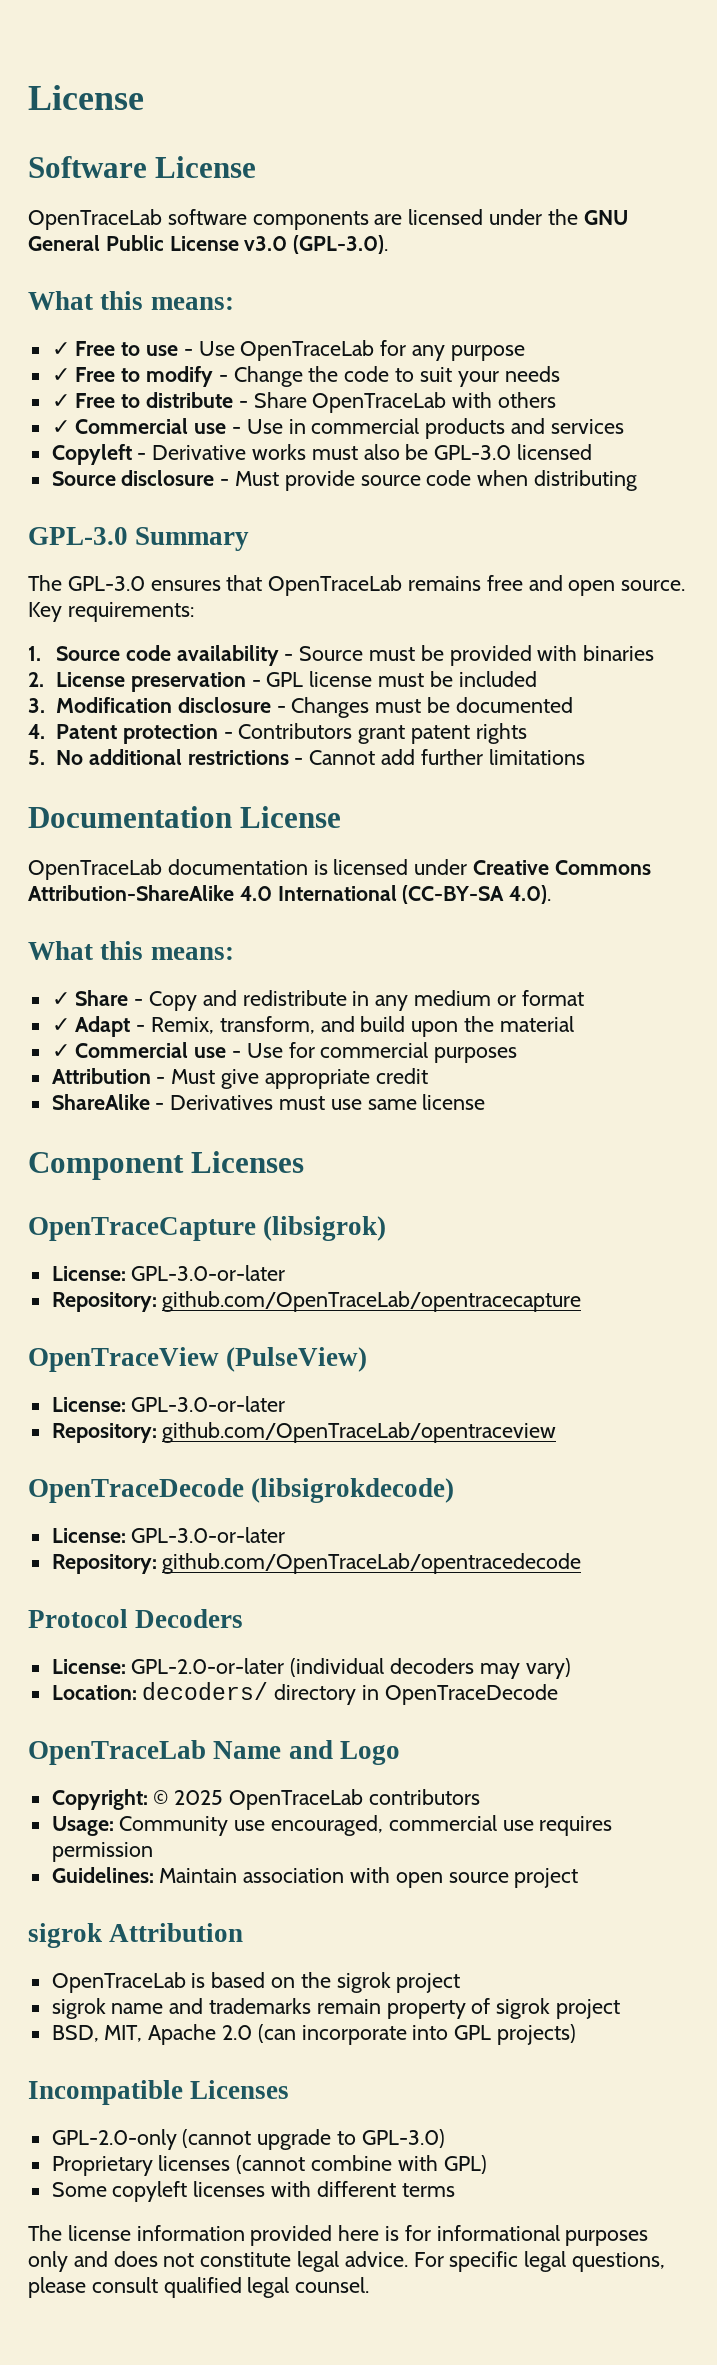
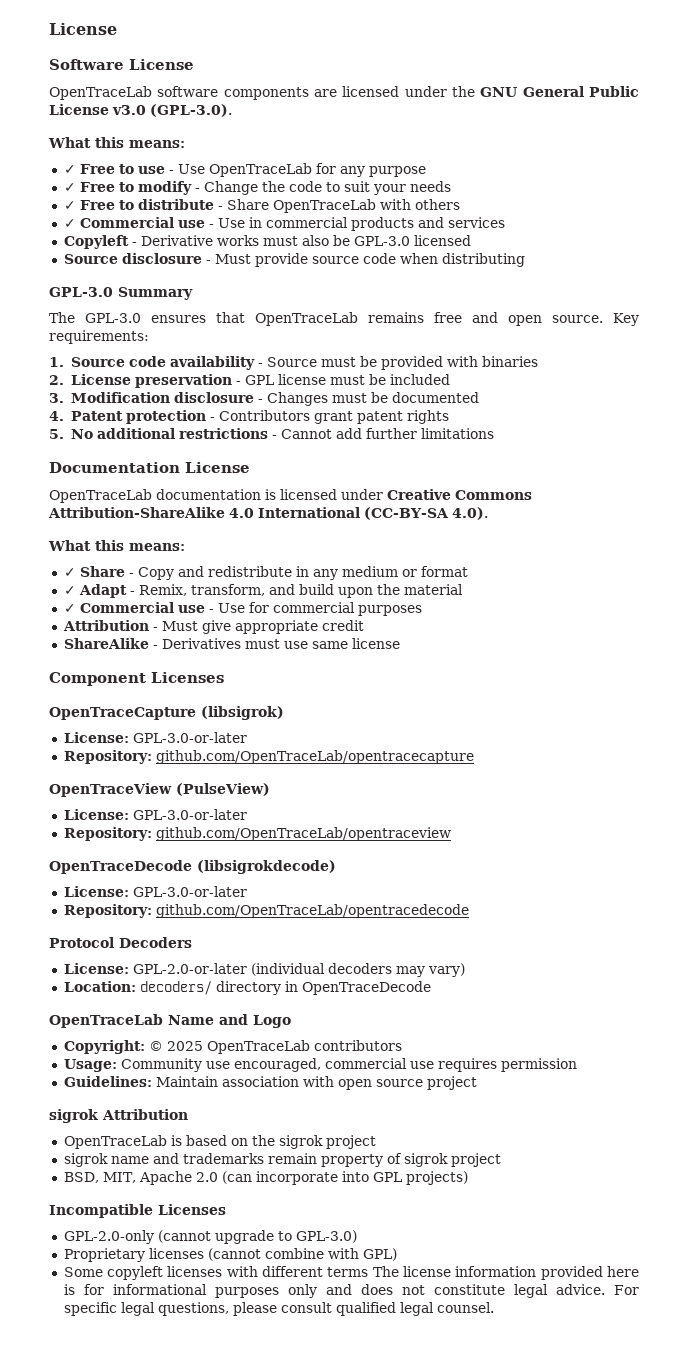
- Some copyleft licenses with different terms
- The license information provided here is for informational purposes only and does not constitute legal advice.
+ Some copyleft licenses with different terms The license information provided here is for informational purposes only and does not constitute legal advice.

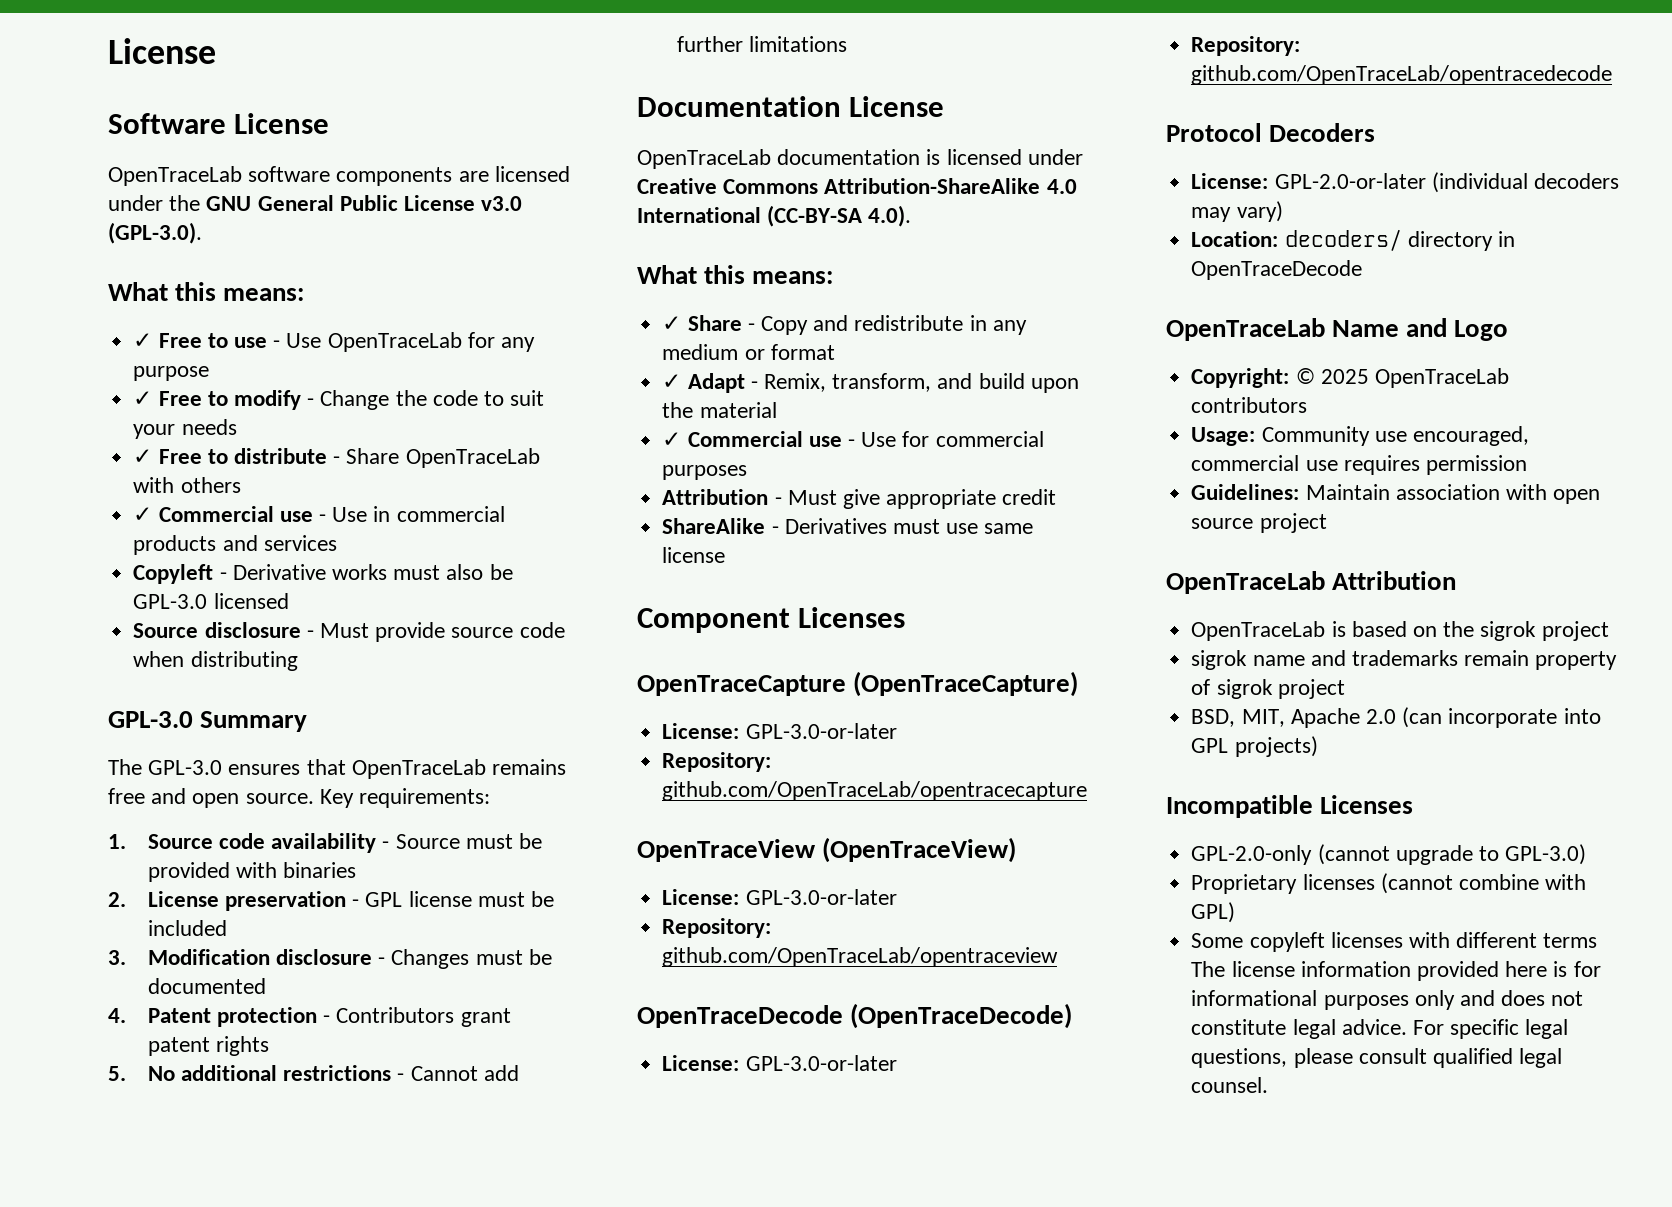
- OpenTraceCapture (libsigrok)
+ OpenTraceCapture (OpenTraceCapture)
- OpenTraceView (PulseView)
+ OpenTraceView (OpenTraceView)
- OpenTraceDecode (libsigrokdecode)
+ OpenTraceDecode (OpenTraceDecode)
- sigrok Attribution
+ OpenTraceLab Attribution

